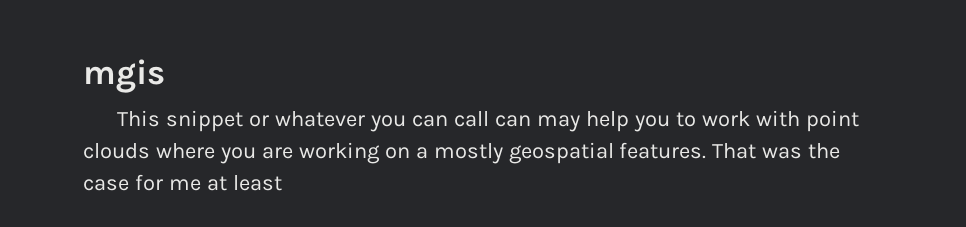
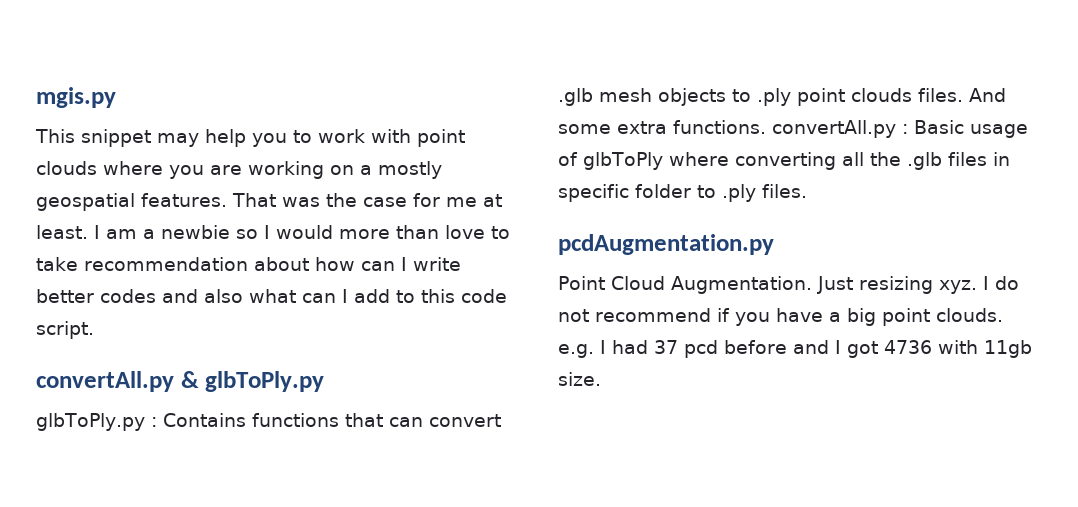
- mgis
+ mgis.py
- This snippet or whatever you can call can may help you to work with point clouds where you are working on a mostly geospatial features.
+ This snippet may help you to work with point clouds where you are working on a mostly geospatial features.
- That was the case for me at least
+ That was the case for me at least. I am a newbie so I would more than love to take recommendation about how can I write better codes and also what can I add to this code script.
+ convertAll.py & glbToPly.py
+ glbToPly.py : Contains functions that can convert .glb mesh objects to .ply point clouds files. And some extra functions. convertAll.py : Basic usage of glbToPly where converting all the .glb files in specific folder to .ply files.
+ pcdAugmentation.py
+ Point Cloud Augmentation. Just resizing xyz. I do not recommend if you have a big point clouds. e.g. I had 37 pcd before and I got 4736 with 11gb size.

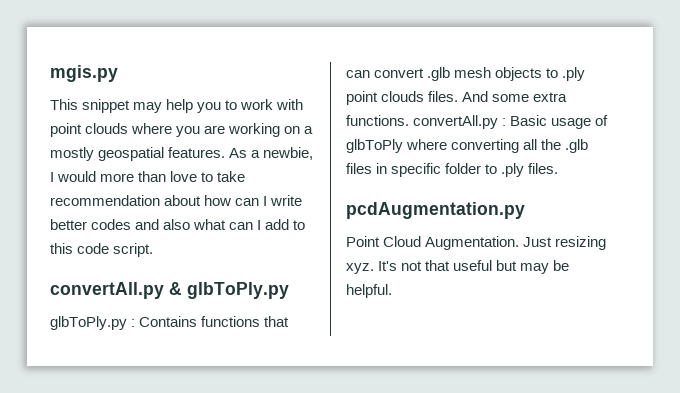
- That was the case for me at least. I am a newbie so I would more than love to take recommendation about how can I write better codes and also what can I add to this code script.
+ As a newbie, I would more than love to take recommendation about how can I write better codes and also what can I add to this code script.
- I do not recommend if you have a big point clouds. e.g. I had 37 pcd before and I got 4736 with 11gb size.
+ It's not that useful but may be helpful.

